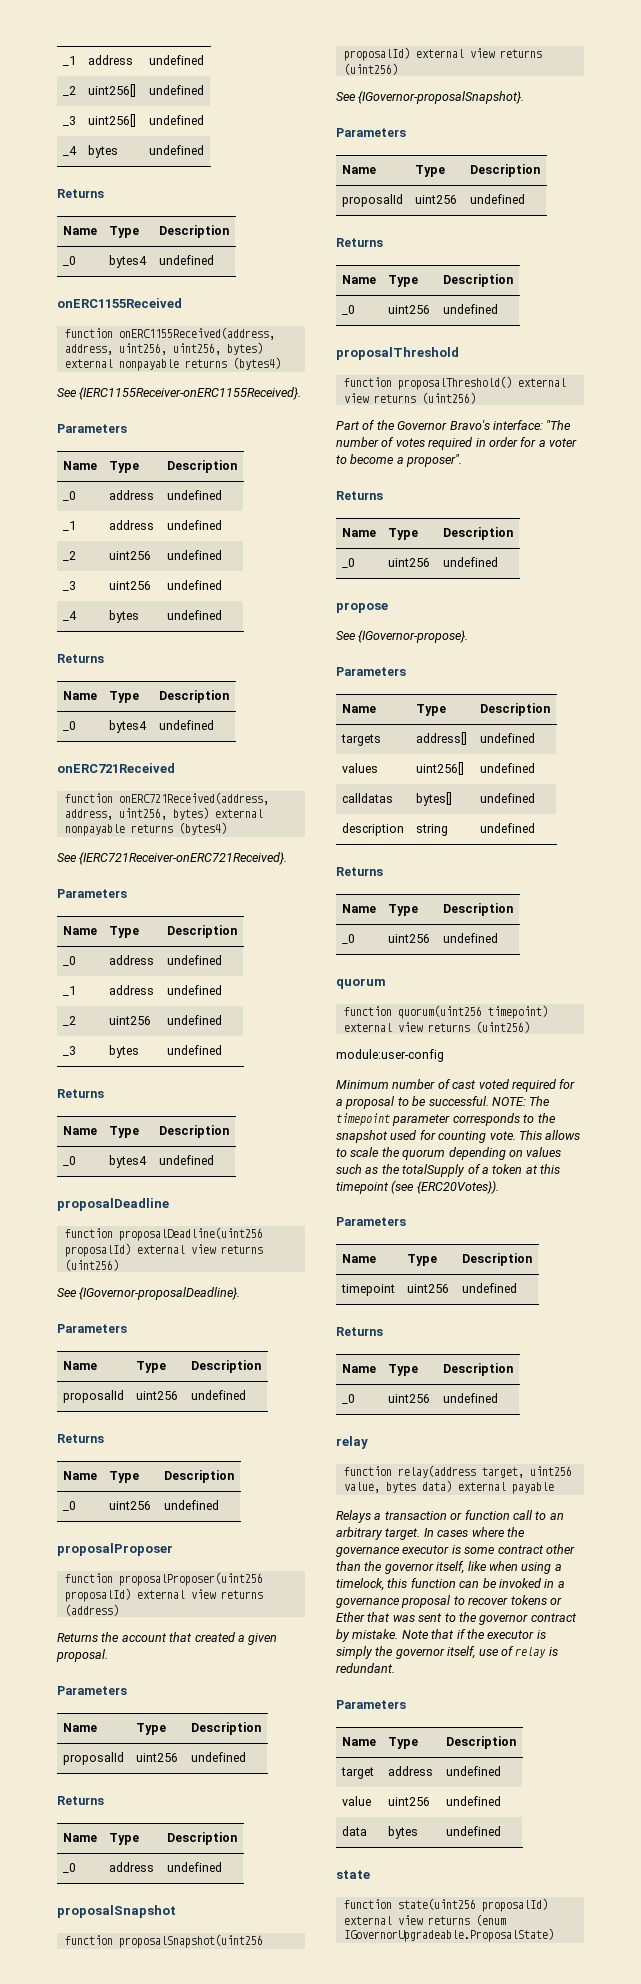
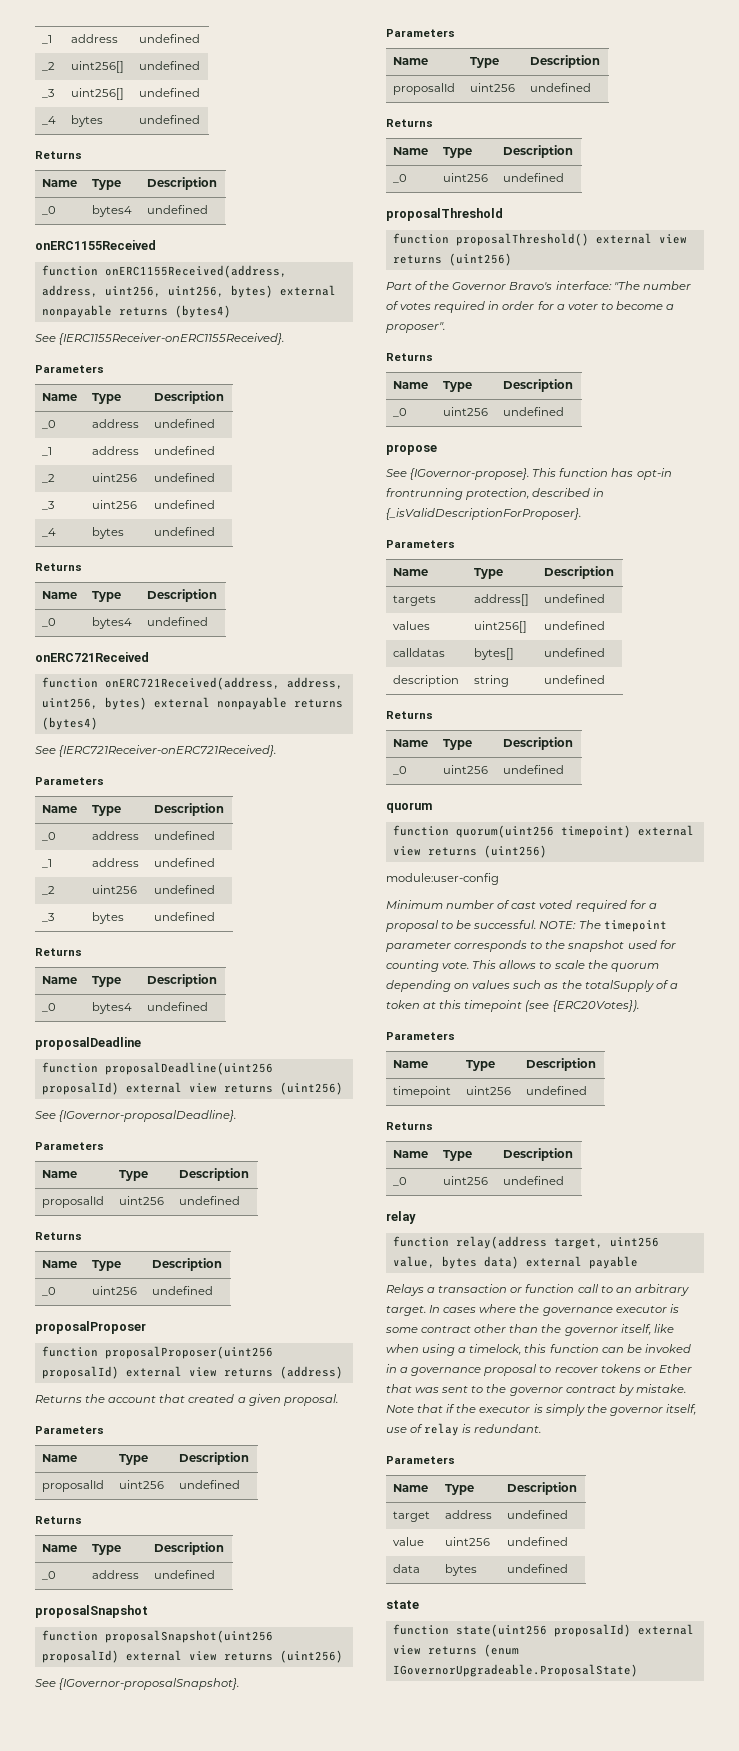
+ This function has opt-in frontrunning protection, described in {_isValidDescriptionForProposer}.

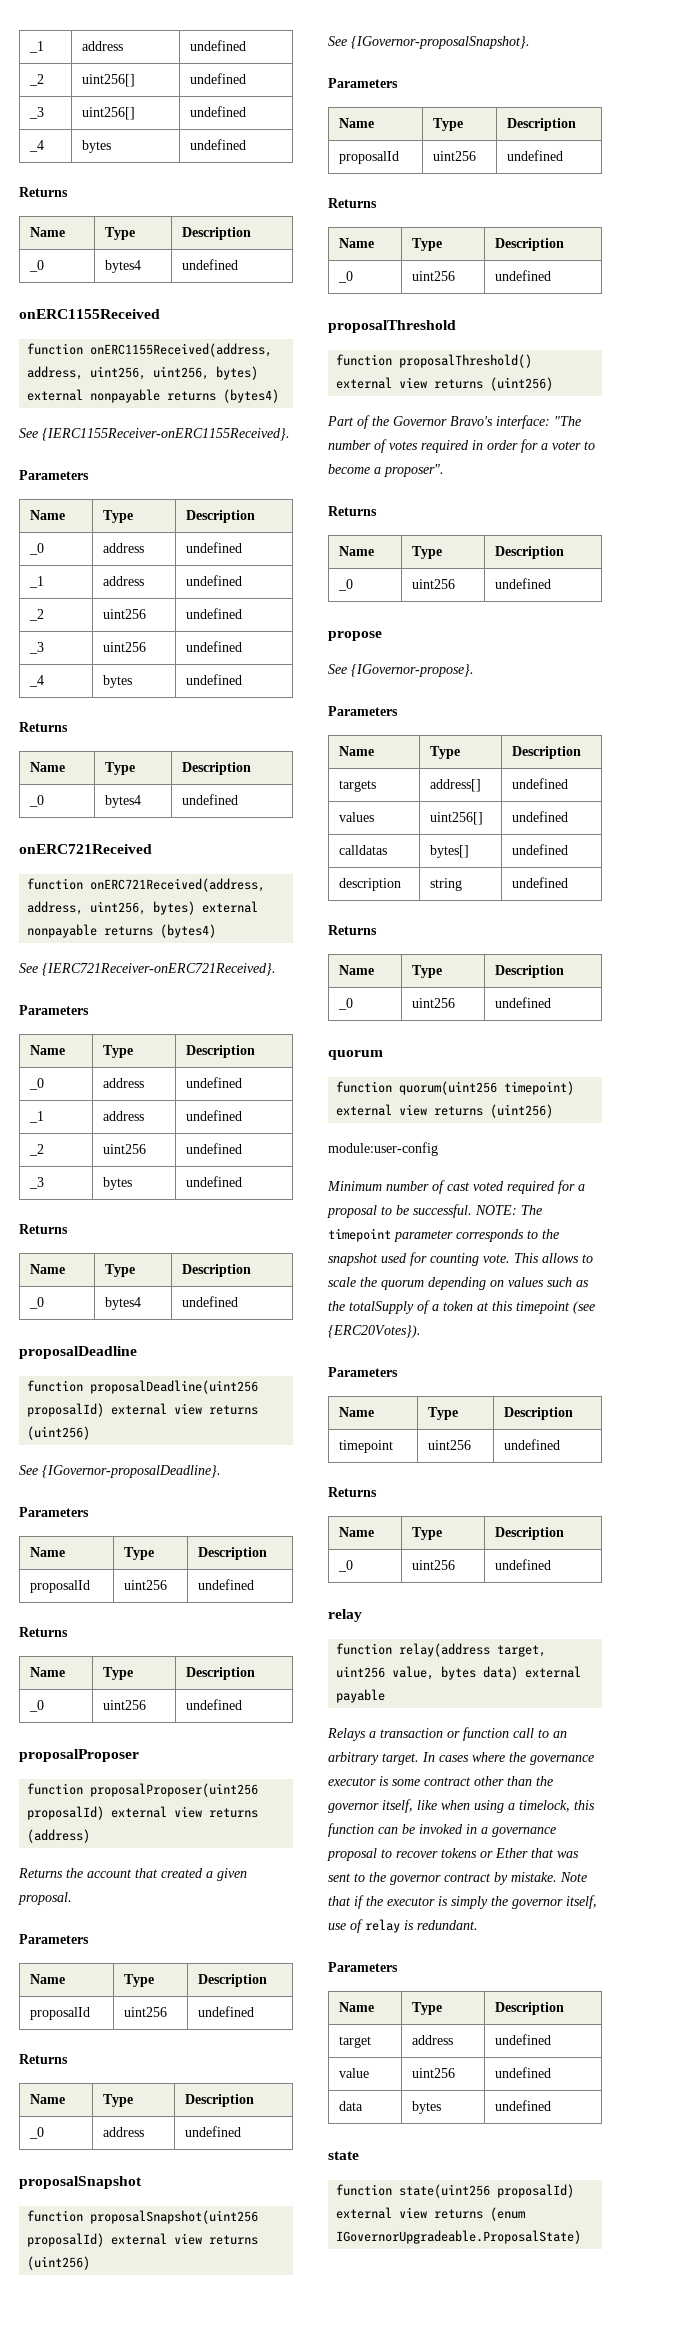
- This function has opt-in frontrunning protection, described in {_isValidDescriptionForProposer}.

